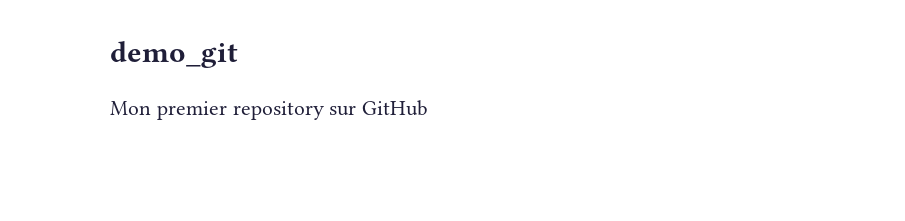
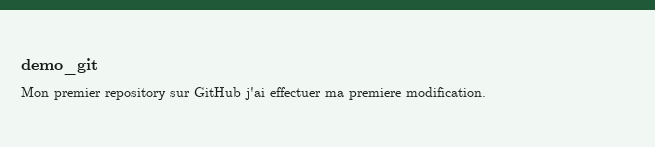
- Mon premier repository sur GitHub
+ Mon premier repository sur GitHub j'ai effectuer ma premiere modification.

